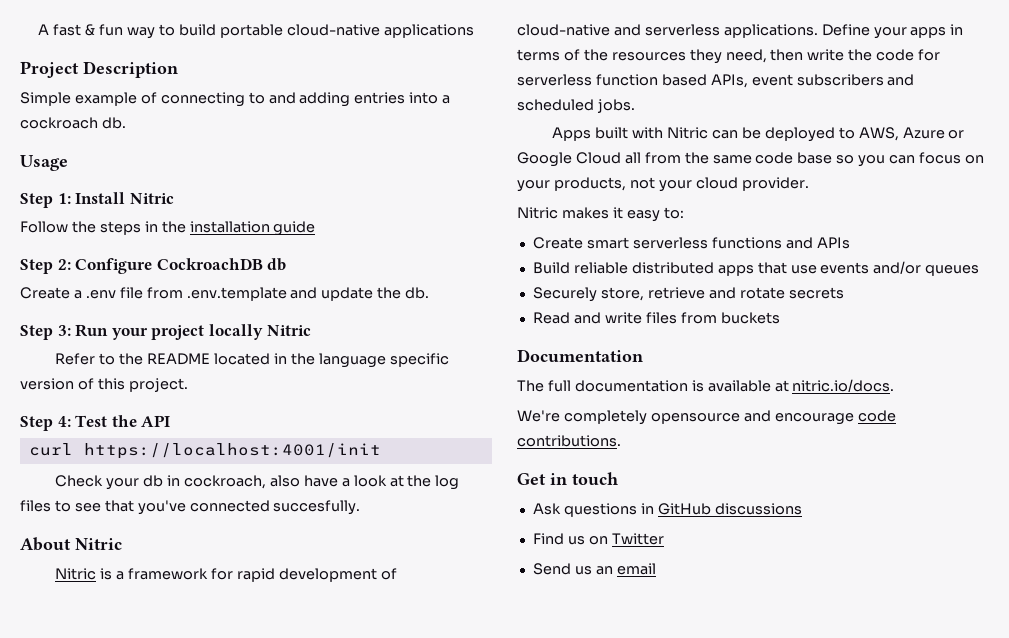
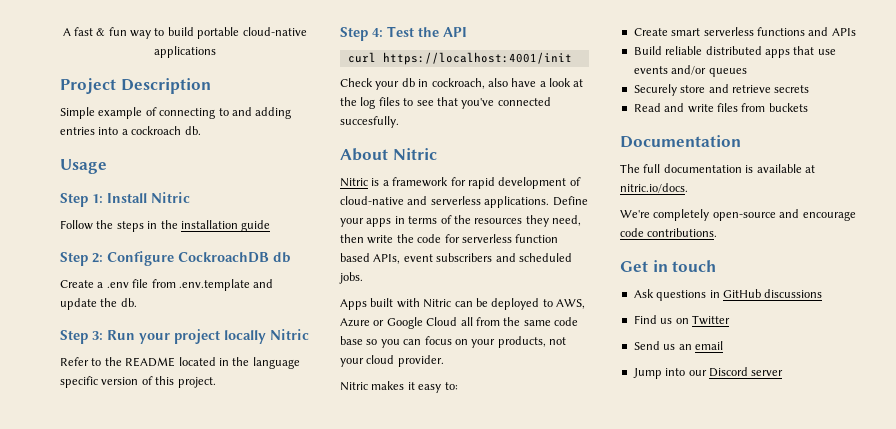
- Securely store, retrieve and rotate secrets
+ Securely store and retrieve secrets
- We're completely opensource and encourage code contributions.
+ We're completely open-source and encourage code contributions.
+ Jump into our Discord server

